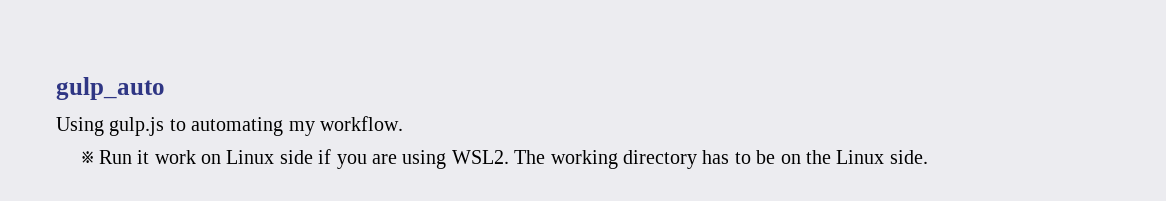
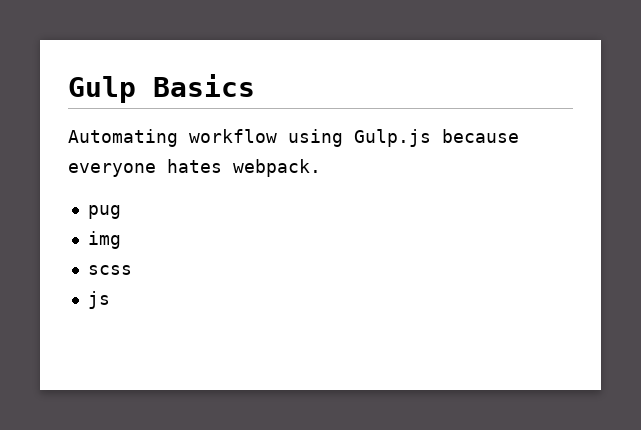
- gulp_auto
- Using gulp.js to automating my workflow.
- ※ Run it work on Linux side if you are using WSL2. The working directory has to be on the Linux side.
+ Gulp Basics
+ Automating workflow using Gulp.js because everyone hates webpack.
+ pug
+ img
+ scss
+ js

